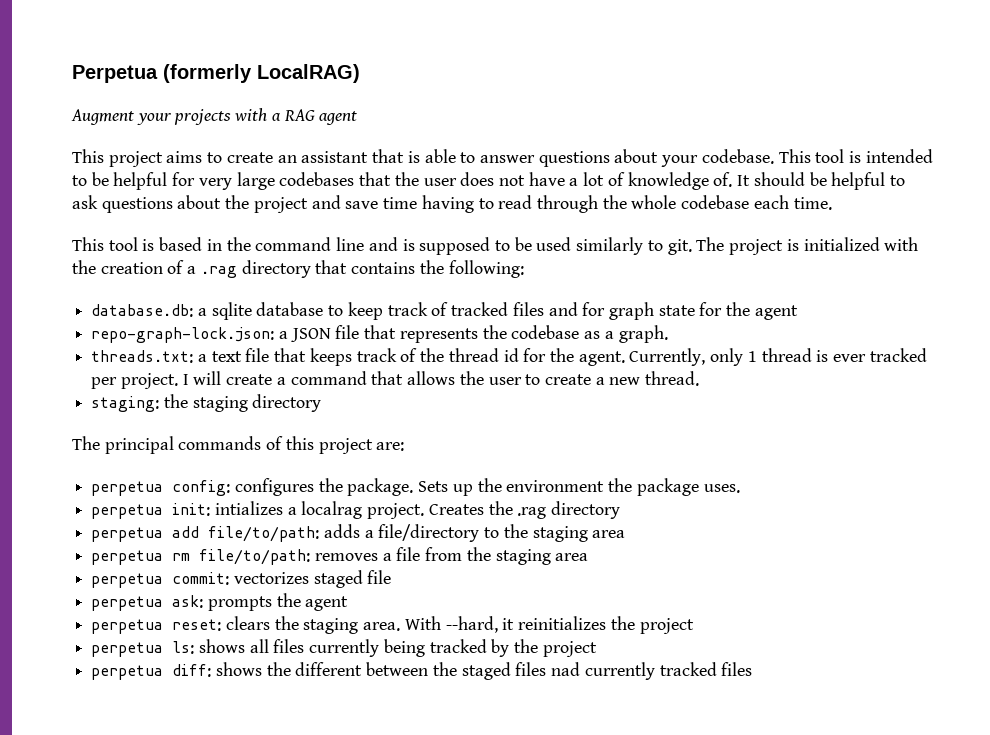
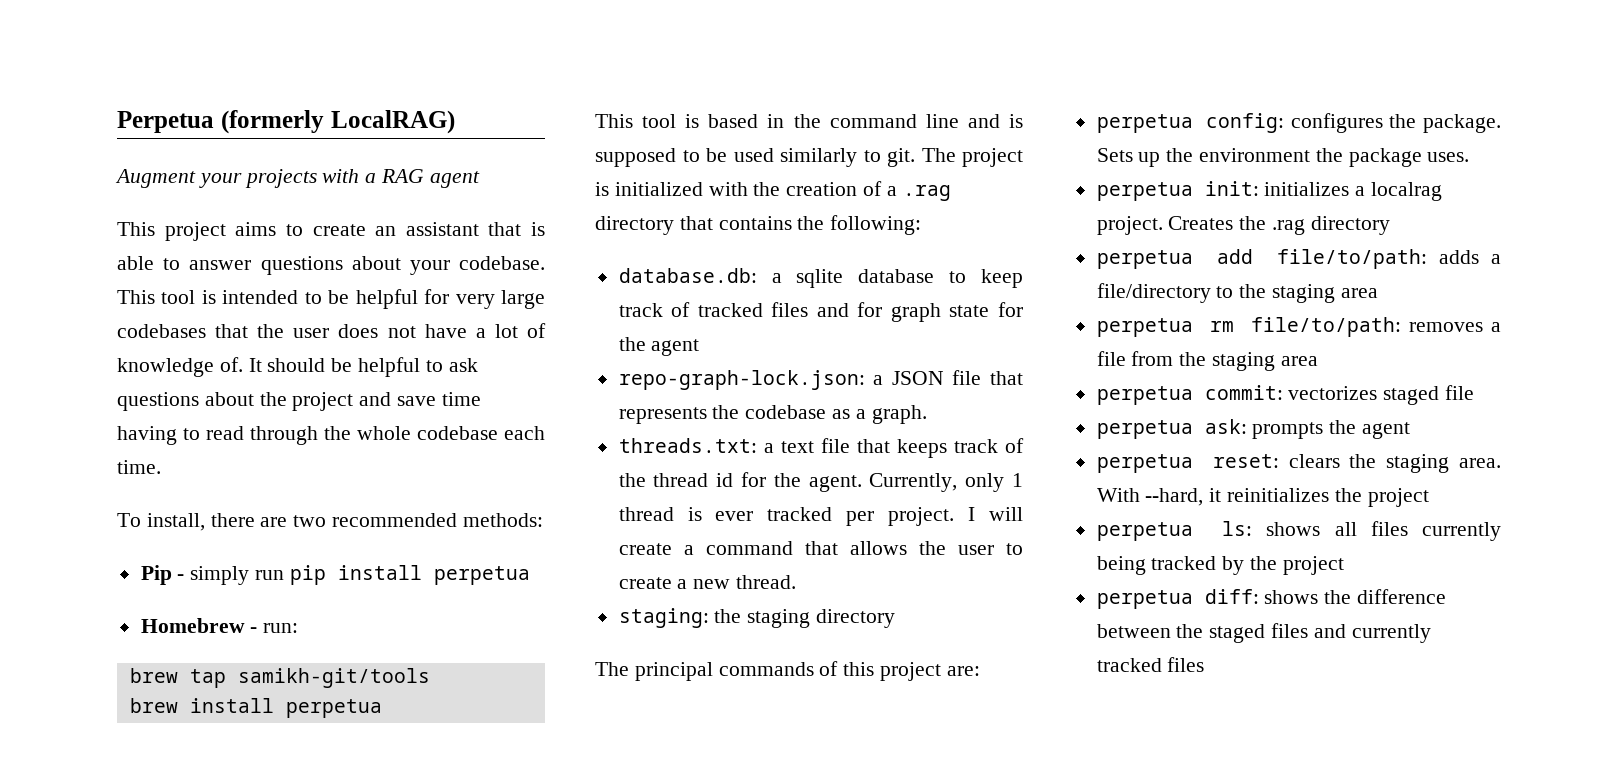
+ To install, there are two recommended methods:
+ Pip - simply run pip install perpetua
+ Homebrew - run:
+ brew tap samikh-git/tools
+ brew install perpetua
- perpetua init: intializes a localrag project.
+ perpetua init: initializes a localrag project.
- perpetua diff: shows the different between the staged files nad currently tracked files
+ perpetua diff: shows the difference between the staged files and currently tracked files

